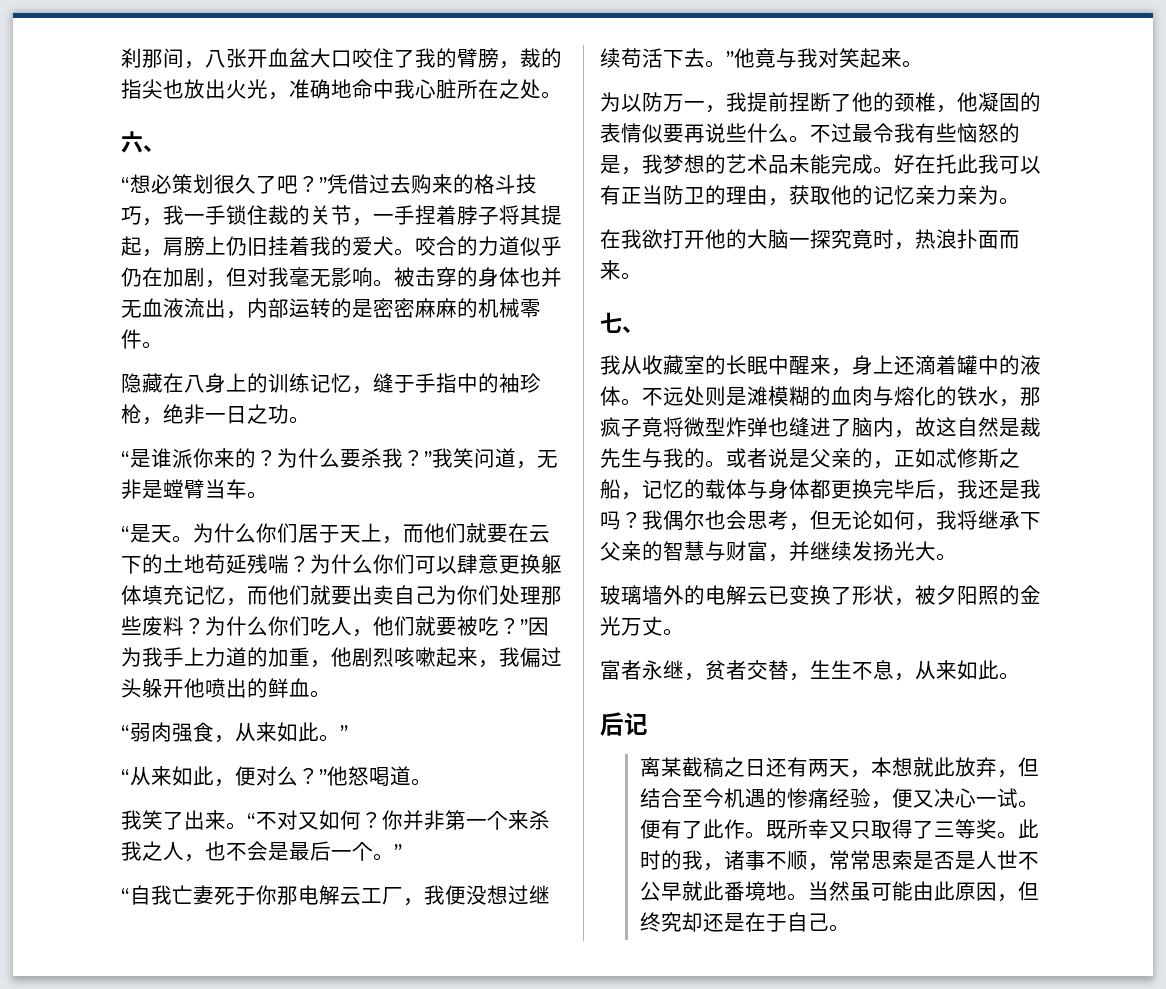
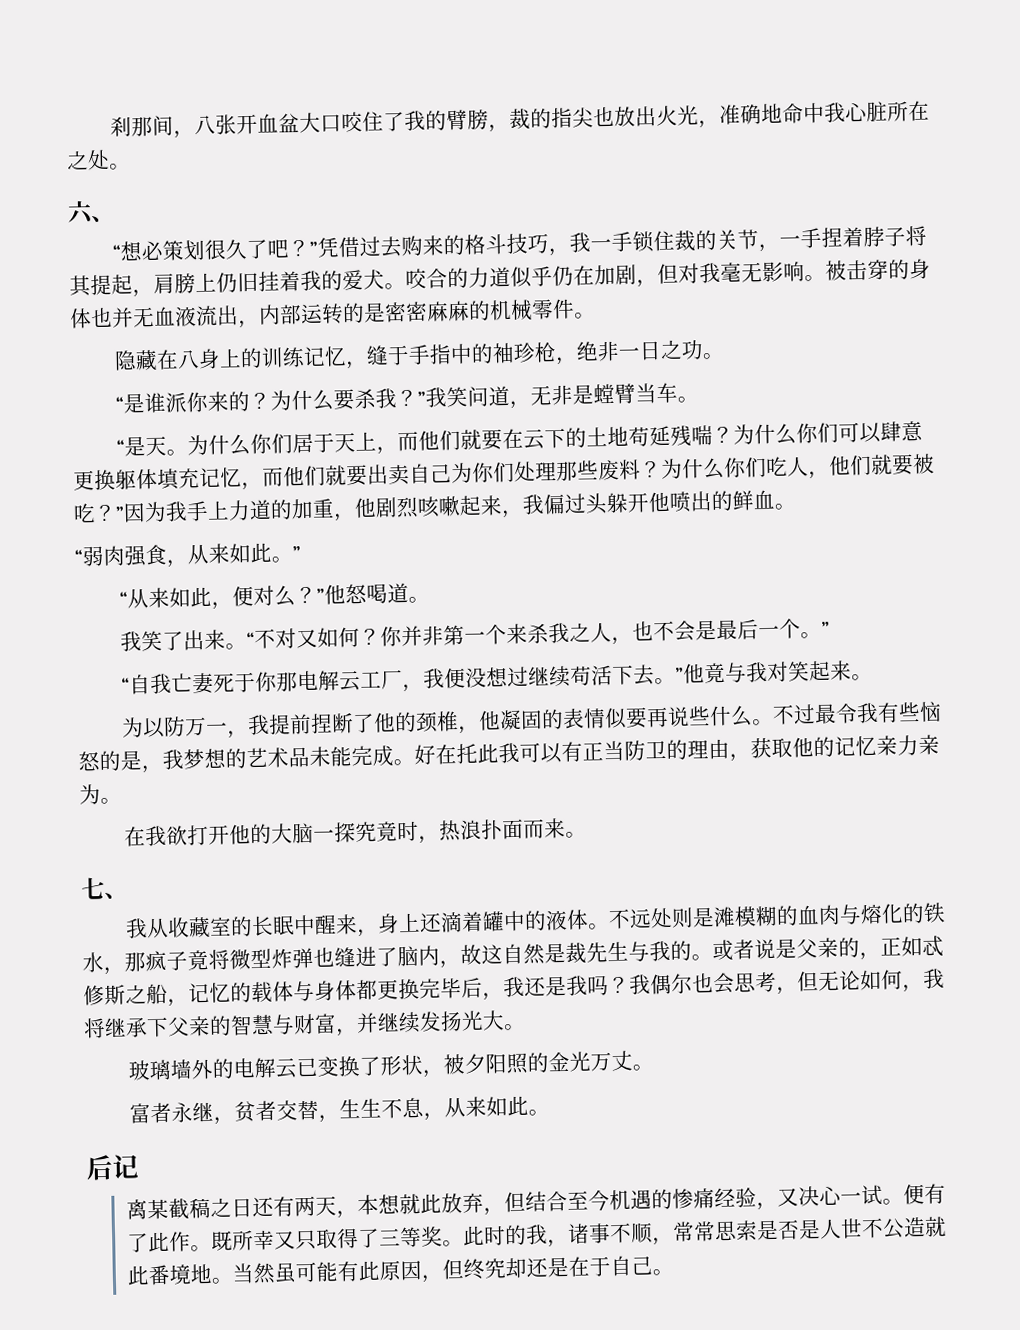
- 离某截稿之日还有两天，本想就此放弃，但结合至今机遇的惨痛经验，便又决心一试。
+ 离某截稿之日还有两天，本想就此放弃，但结合至今机遇的惨痛经验，又决心一试。
- 此时的我，诸事不顺，常常思索是否是人世不公早就此番境地。
+ 此时的我，诸事不顺，常常思索是否是人世不公造就此番境地。
- 当然虽可能由此原因，但终究却还是在于自己。
+ 当然虽可能有此原因，但终究却还是在于自己。

